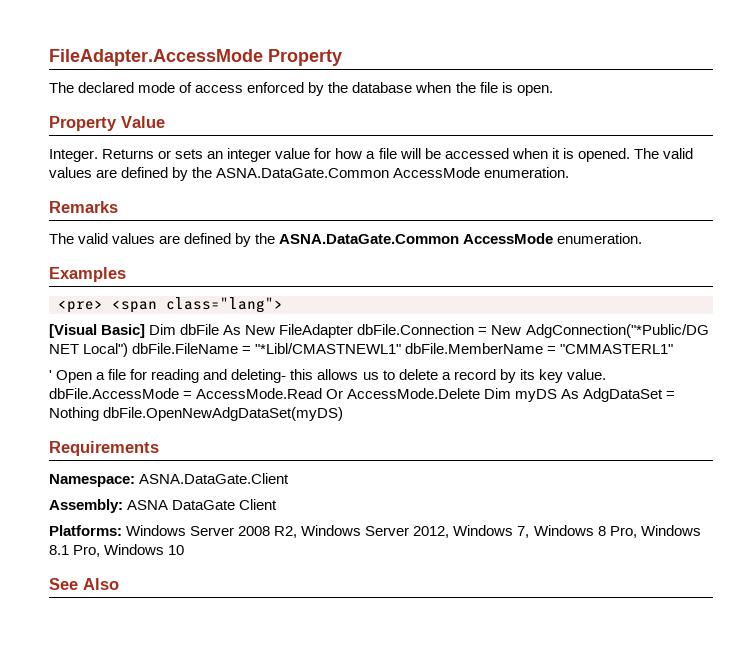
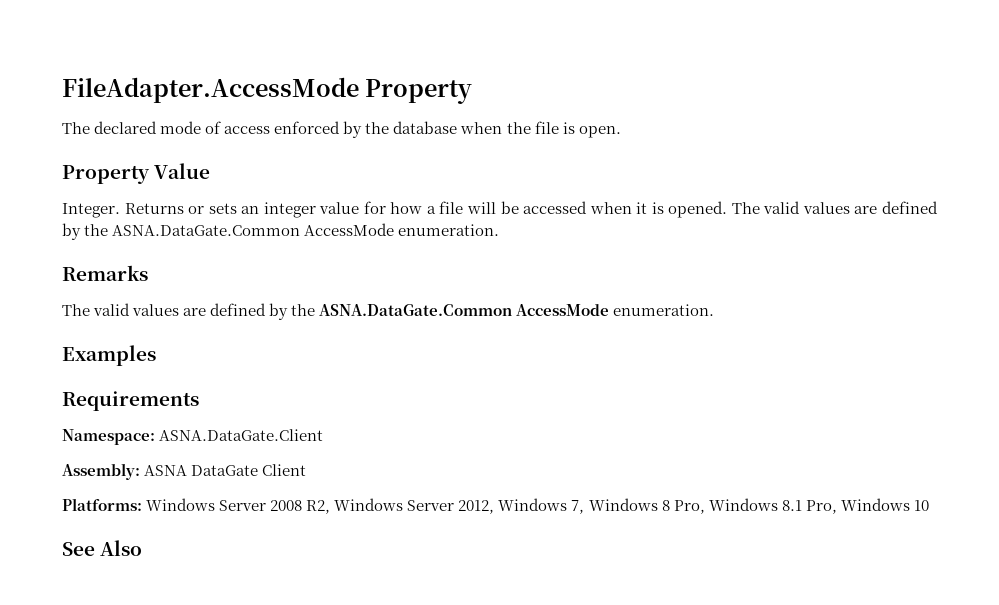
- <pre> <span class="lang">
- [Visual Basic] Dim dbFile As New FileAdapter dbFile.Connection = New AdgConnection("*Public/DG NET Local") dbFile.FileName = "*Libl/CMASTNEWL1" dbFile.MemberName = "CMMASTERL1"
- ' Open a file for reading and deleting- this allows us to delete a record by its key value. dbFile.AccessMode = AccessMode.Read Or AccessMode.Delete Dim myDS As AdgDataSet = Nothing dbFile.OpenNewAdgDataSet(myDS)

